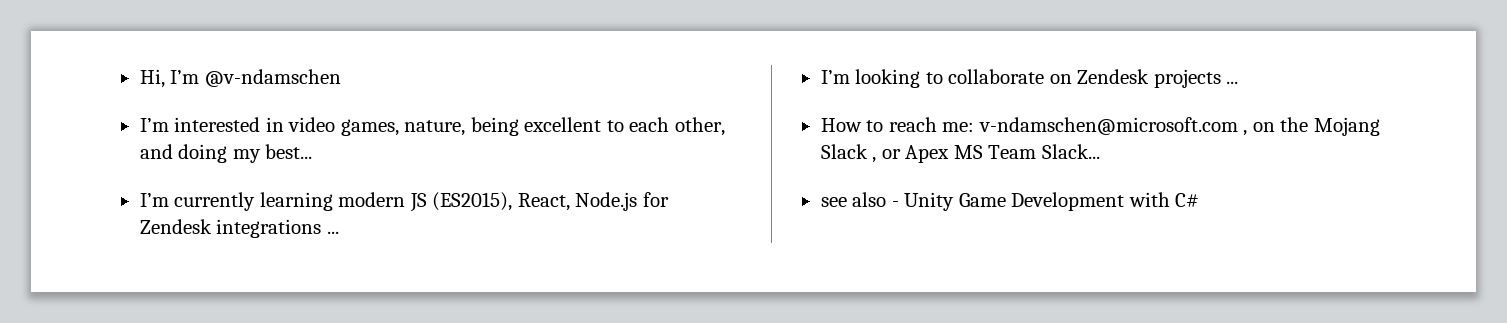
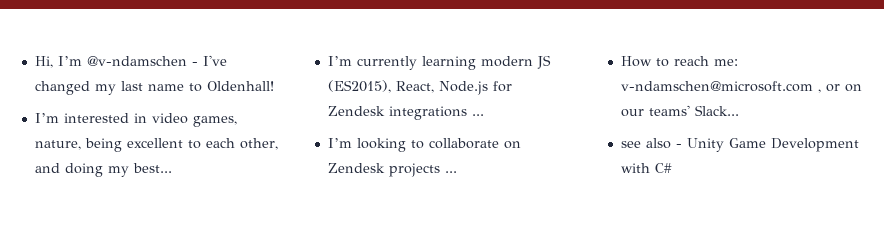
- Hi, I’m @v-ndamschen
+ Hi, I’m @v-ndamschen - I've changed my last name to Oldenhall!
- How to reach me: v-ndamschen@microsoft.com , on the Mojang Slack , or Apex MS Team Slack...
+ How to reach me: v-ndamschen@microsoft.com , or on our teams' Slack...

